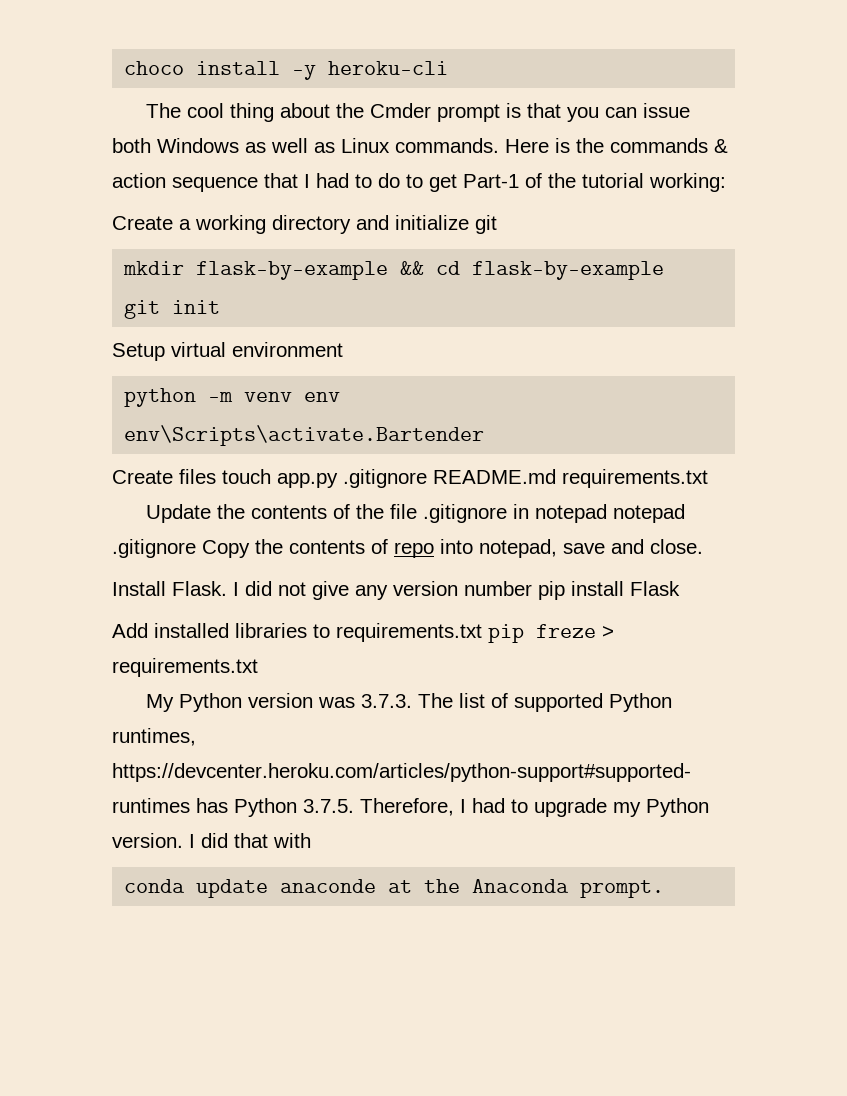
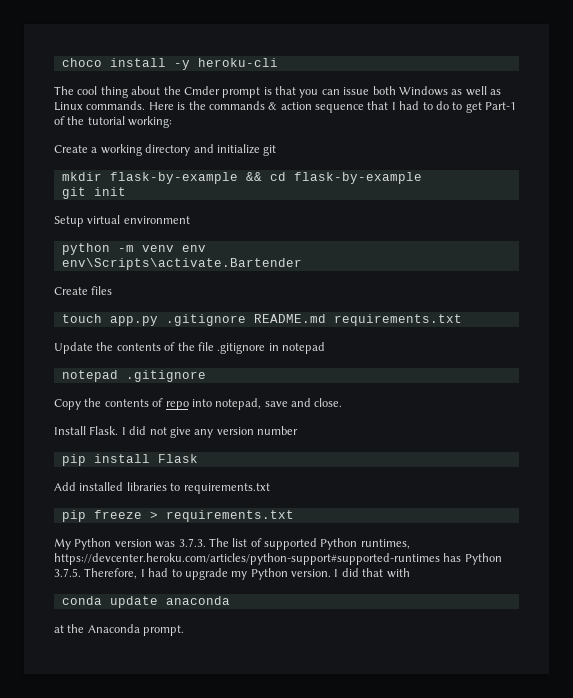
- Create files touch app.py .gitignore README.md requirements.txt
+ Create files
+ touch app.py .gitignore README.md requirements.txt
- Update the contents of the file .gitignore in notepad notepad .gitignore Copy the contents of repo into notepad, save and close.
+ Update the contents of the file .gitignore in notepad
+ notepad .gitignore
+ Copy the contents of repo into notepad, save and close.
- I did not give any version number pip install Flask
+ I did not give any version number
+ pip install Flask
- Add installed libraries to requirements.txt pip freze > requirements.txt
+ Add installed libraries to requirements.txt
+ pip freeze > requirements.txt
- conda update anaconde at the Anaconda prompt.
+ conda update anaconda
+ at the Anaconda prompt.

